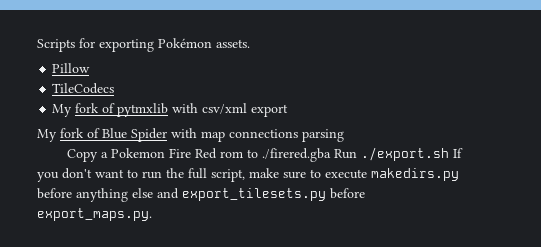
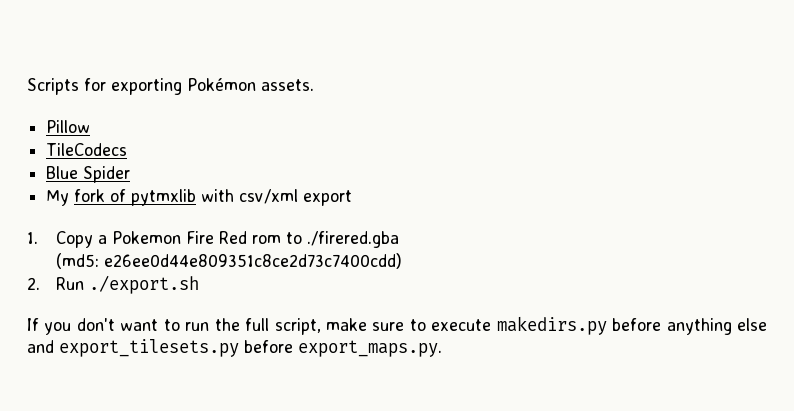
+ Blue Spider
- My fork of Blue Spider with map connections parsing
- Copy a Pokemon Fire Red rom to ./firered.gba Run ./export.sh If you don't want to run the full script, make sure to execute makedirs.py before anything else and export_tilesets.py before export_maps.py.
+ 1. Copy a Pokemon Fire Red rom to ./firered.gba
+ (md5: e26ee0d44e809351c8ce2d73c7400cdd)
+ 2. Run ./export.sh
+ If you don't want to run the full script, make sure to execute makedirs.py before anything else and export_tilesets.py before export_maps.py.

